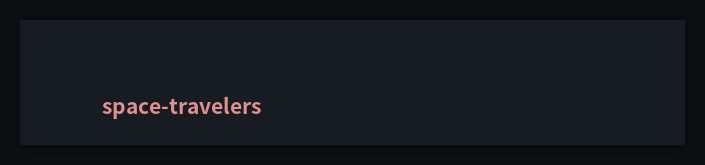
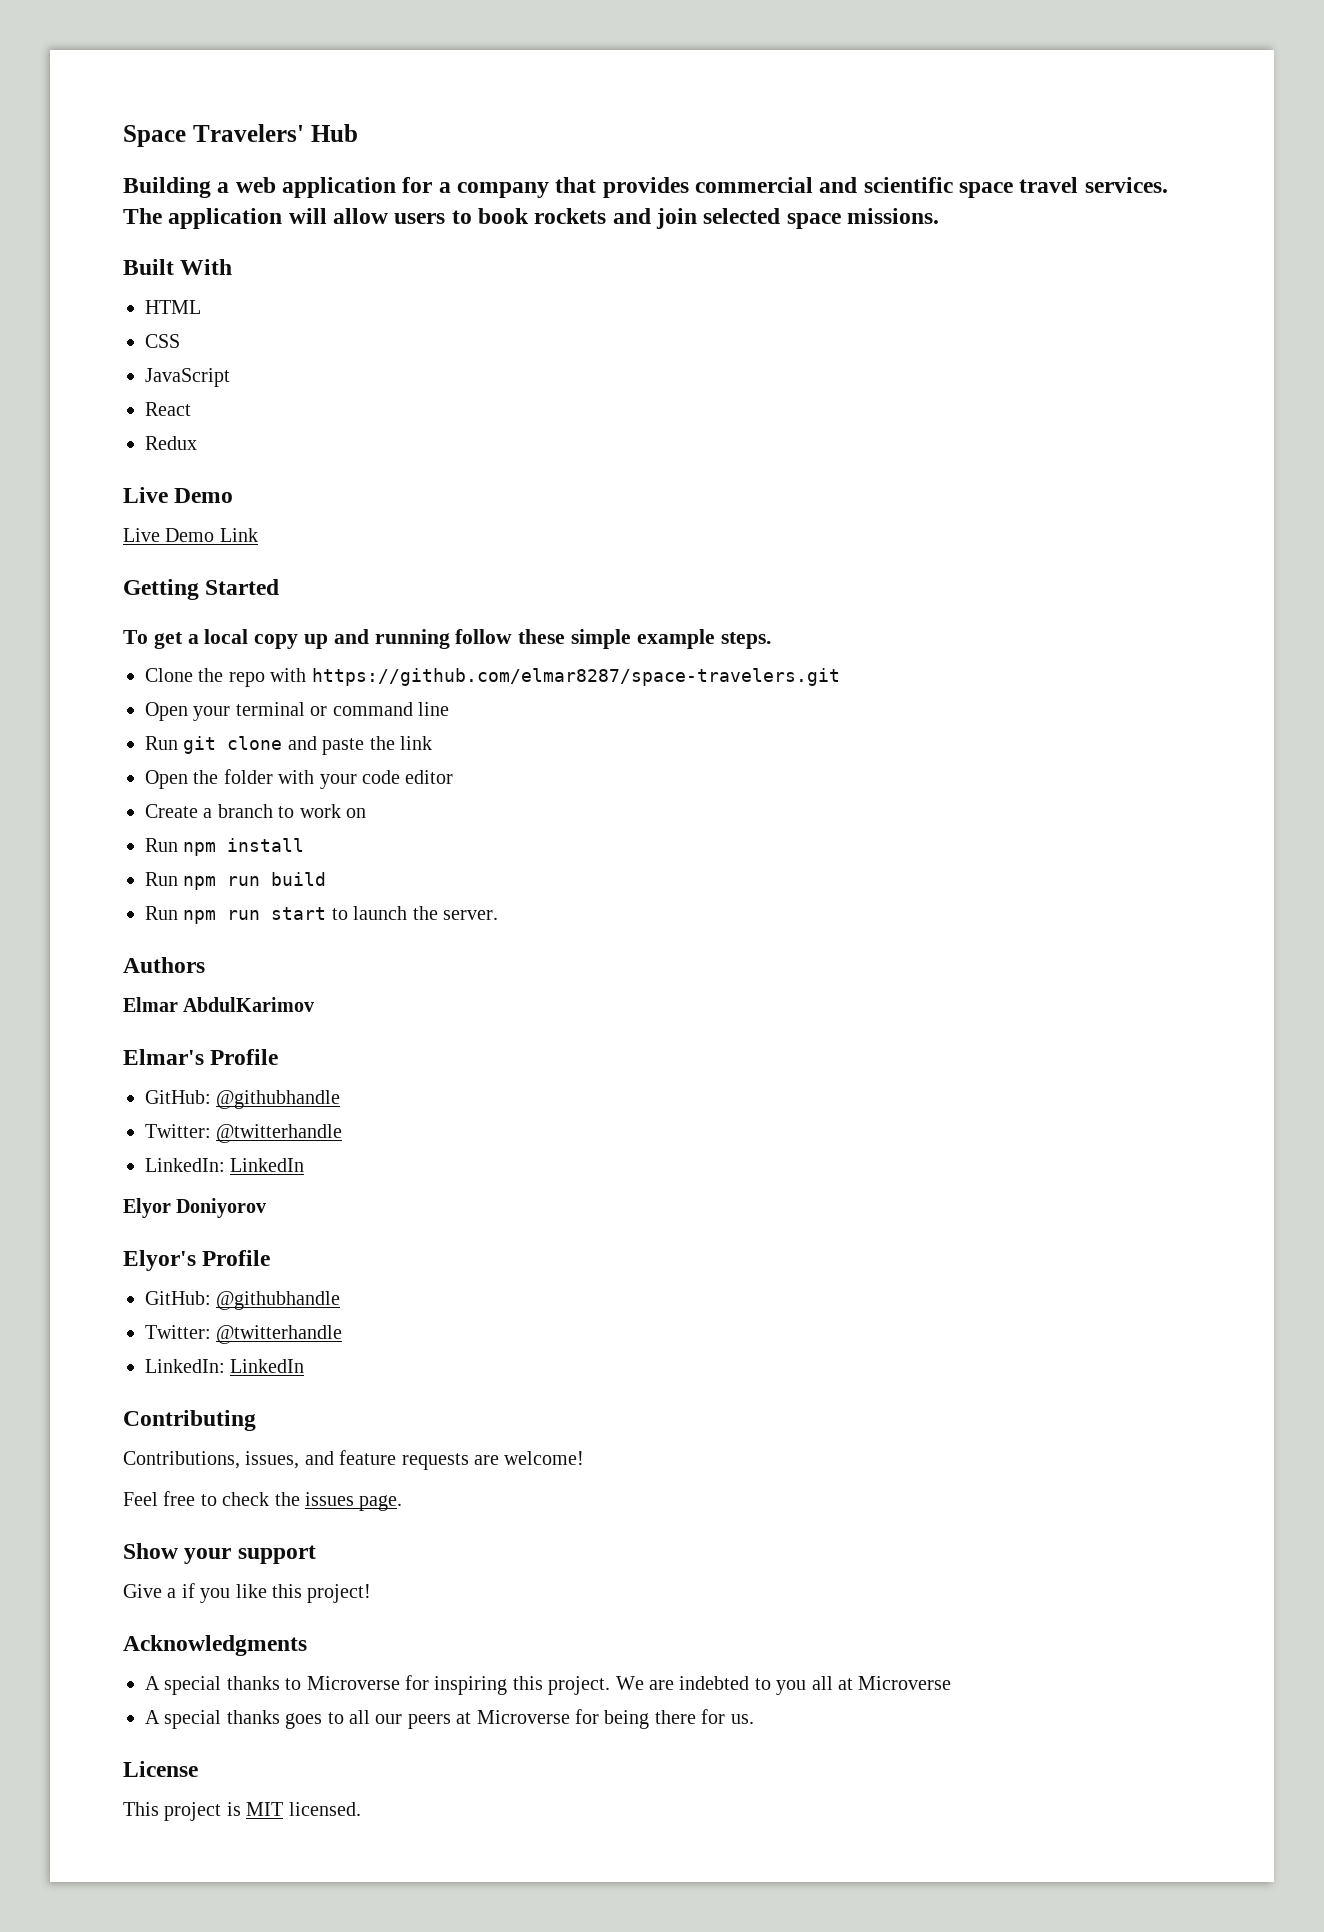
- space-travelers
+ Space Travelers' Hub
+ Building a web application for a company that provides commercial and scientific space travel services. The application will allow users to book rockets and join selected space missions.
+ Built With
+ HTML
+ CSS
+ JavaScript
+ React
+ Redux
+ Live Demo
+ Live Demo Link
+ Getting Started
+ To get a local copy up and running follow these simple example steps.
+ Clone the repo with https://github.com/elmar8287/space-travelers.git
+ Open your terminal or command line
+ Run git clone and paste the link
+ Open the folder with your code editor
+ Create a branch to work on
+ Run npm install
+ Run npm run build
+ Run npm run start to launch the server.
+ Authors
+ Elmar AbdulKarimov
+ Elmar's Profile
+ GitHub: @githubhandle
+ Twitter: @twitterhandle
+ LinkedIn: LinkedIn
+ Elyor Doniyorov
+ Elyor's Profile
+ GitHub: @githubhandle
+ Twitter: @twitterhandle
+ LinkedIn: LinkedIn
+ Contributing
+ Contributions, issues, and feature requests are welcome!
+ Feel free to check the issues page.
+ Show your support
+ Give a if you like this project!
+ Acknowledgments
+ A special thanks to Microverse for inspiring this project. We are indebted to you all at Microverse
+ A special thanks goes to all our peers at Microverse for being there for us.
+ License
+ This project is MIT licensed.

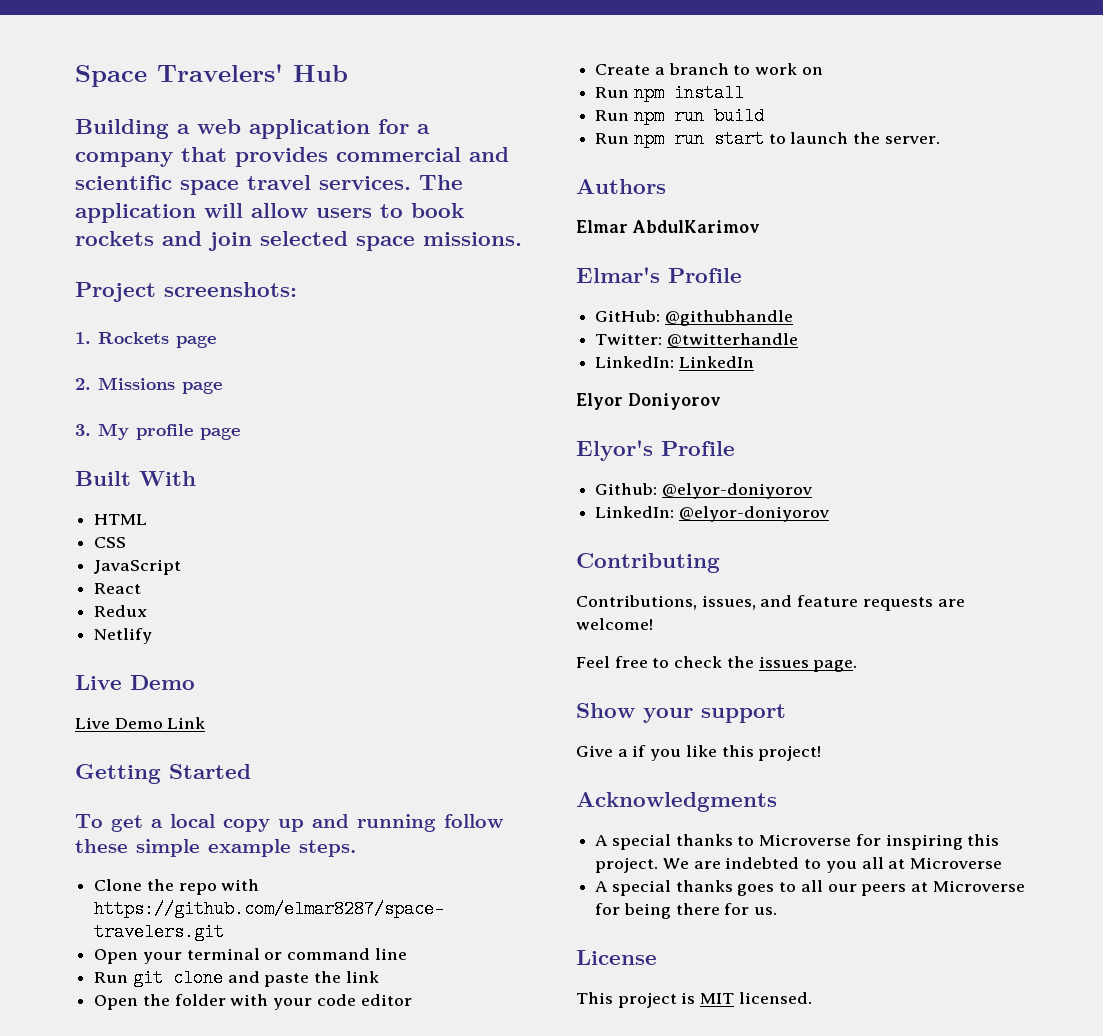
+ Project screenshots:
+ 1. Rockets page
+ 2. Missions page
+ 3. My profile page
+ Netlify
  Elyor's Profile
- GitHub: @githubhandle
- Twitter: @twitterhandle
- LinkedIn: LinkedIn
+ Github: @elyor-doniyorov
+ LinkedIn: @elyor-doniyorov

